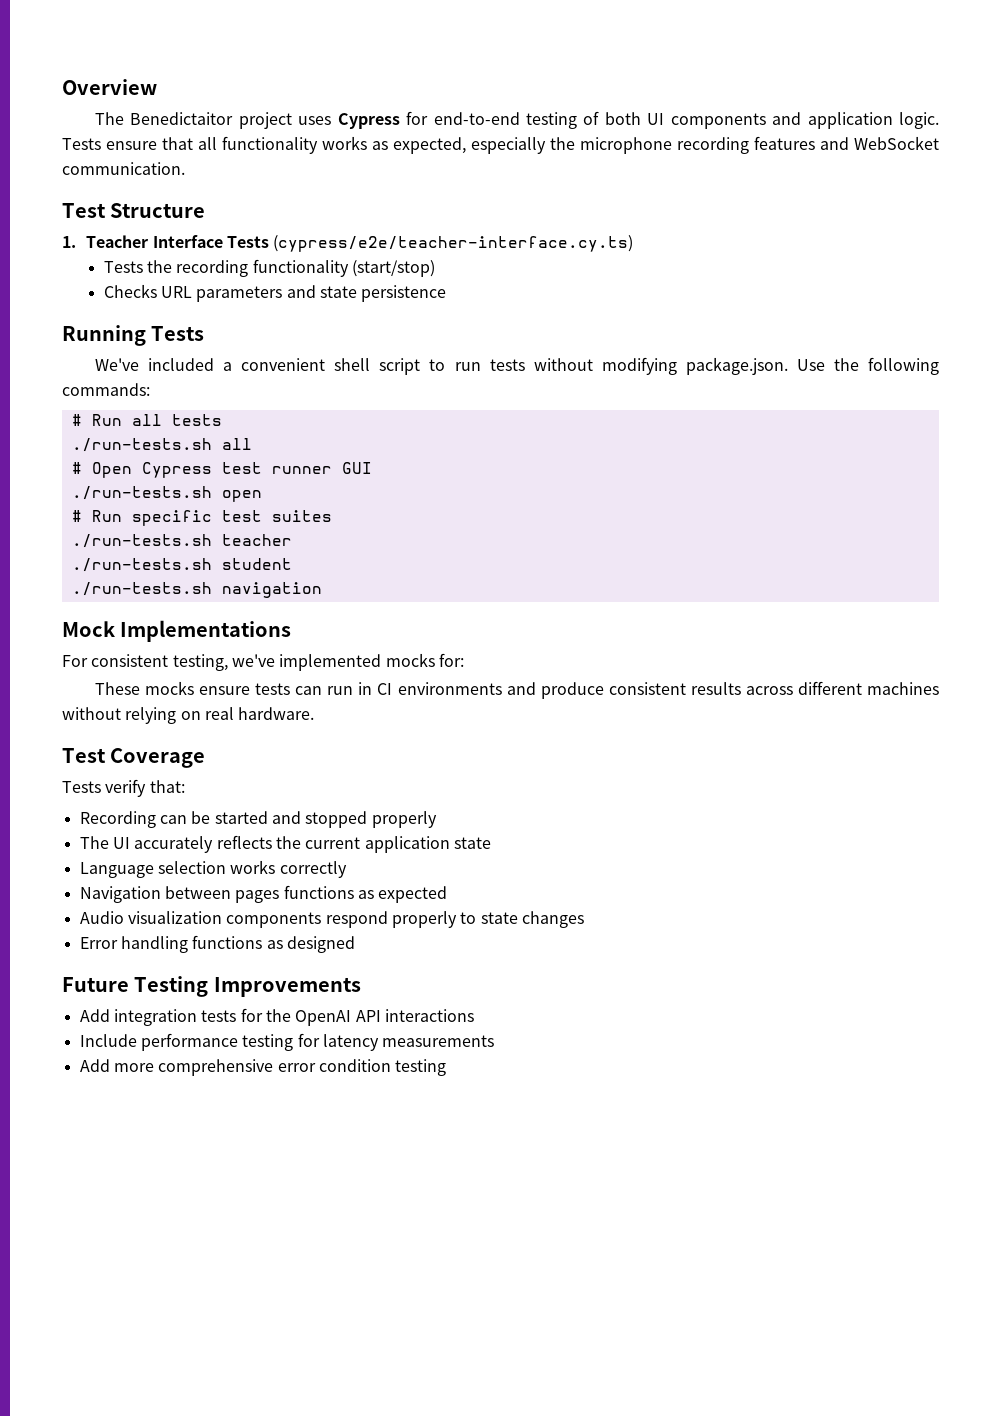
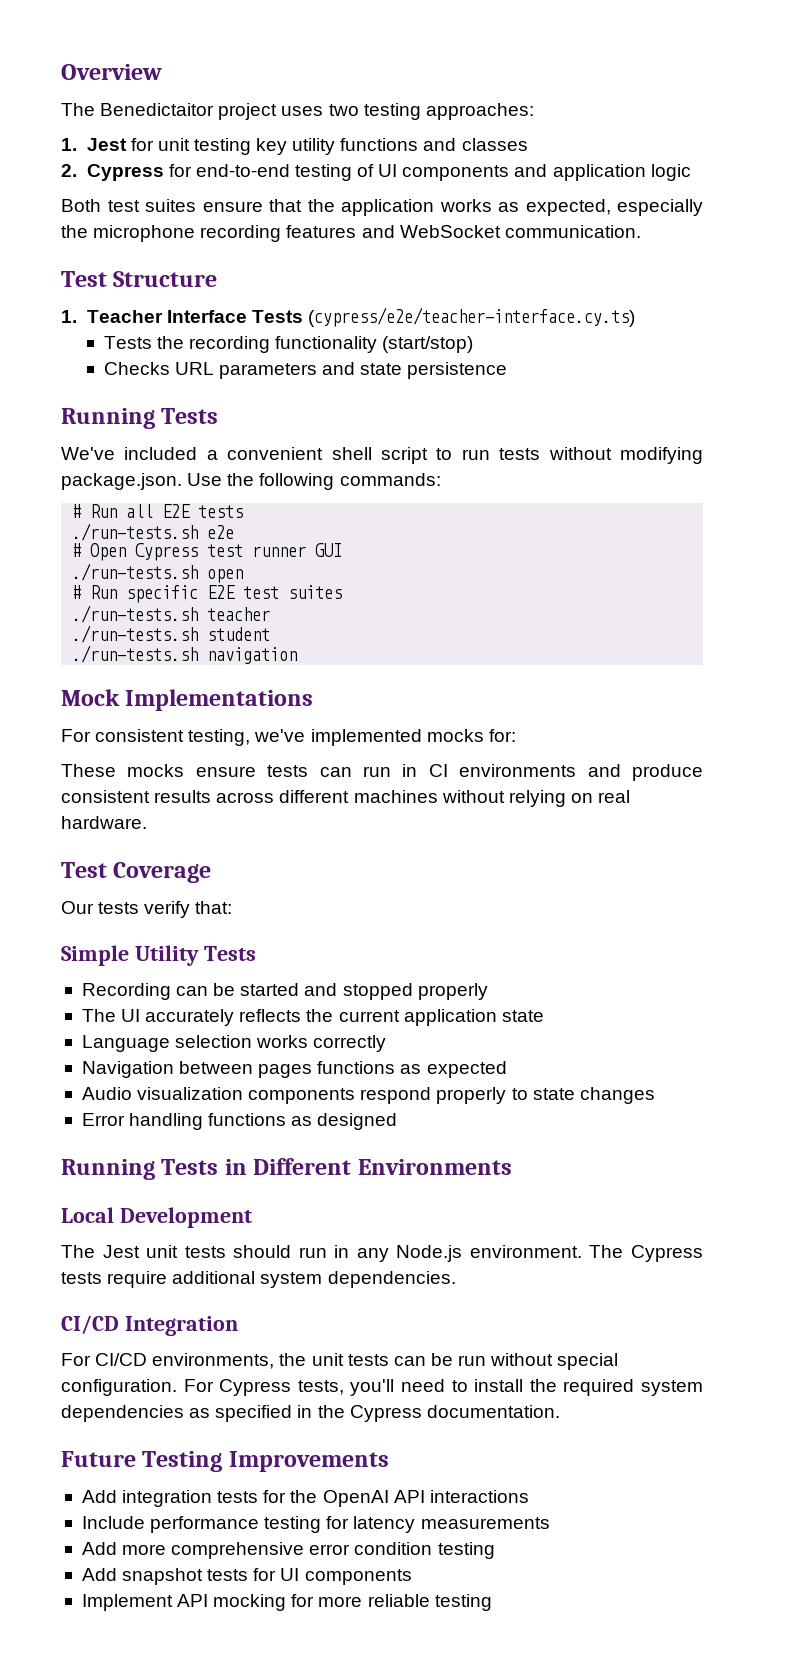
- The Benedictaitor project uses Cypress for end-to-end testing of both UI components and application logic. Tests ensure that all functionality works as expected, especially the microphone recording features and WebSocket communication.
+ The Benedictaitor project uses two testing approaches:
+ 1. Jest for unit testing key utility functions and classes
+ 2. Cypress for end-to-end testing of UI components and application logic
+ Both test suites ensure that the application works as expected, especially the microphone recording features and WebSocket communication.
- # Run all tests
+ # Run all E2E tests
- ./run-tests.sh all
+ ./run-tests.sh e2e
- # Run specific test suites
+ # Run specific E2E test suites
- Tests verify that:
+ Our tests verify that:
+ Simple Utility Tests
+ Running Tests in Different Environments
+ Local Development
+ The Jest unit tests should run in any Node.js environment. The Cypress tests require additional system dependencies.
+ CI/CD Integration
+ For CI/CD environments, the unit tests can be run without special configuration. For Cypress tests, you'll need to install the required system dependencies as specified in the Cypress documentation.
+ Add snapshot tests for UI components
+ Implement API mocking for more reliable testing

